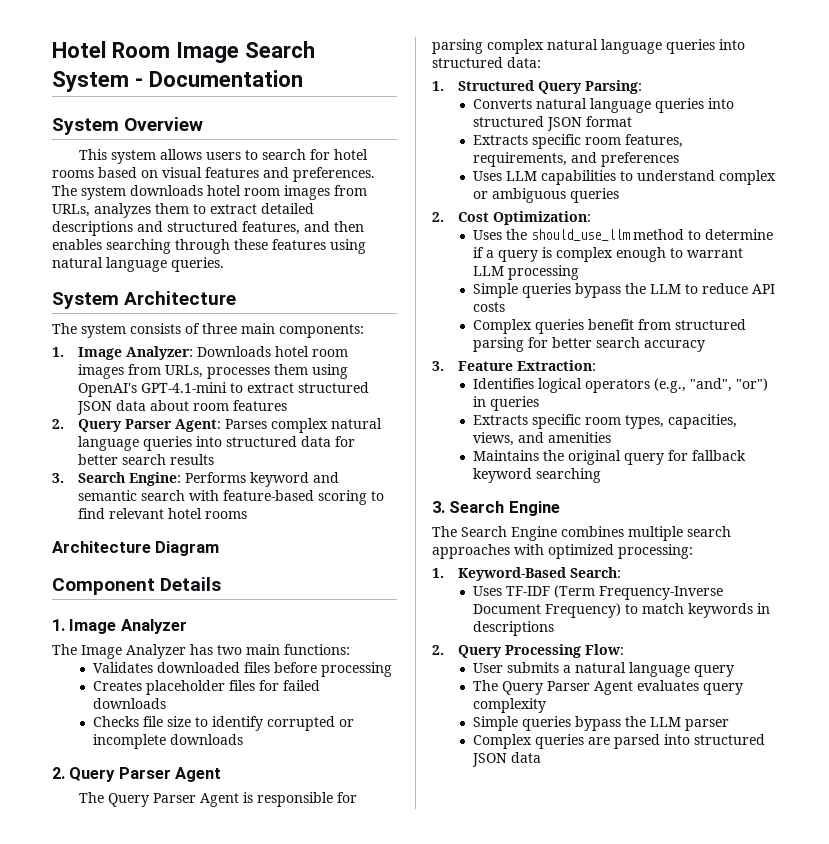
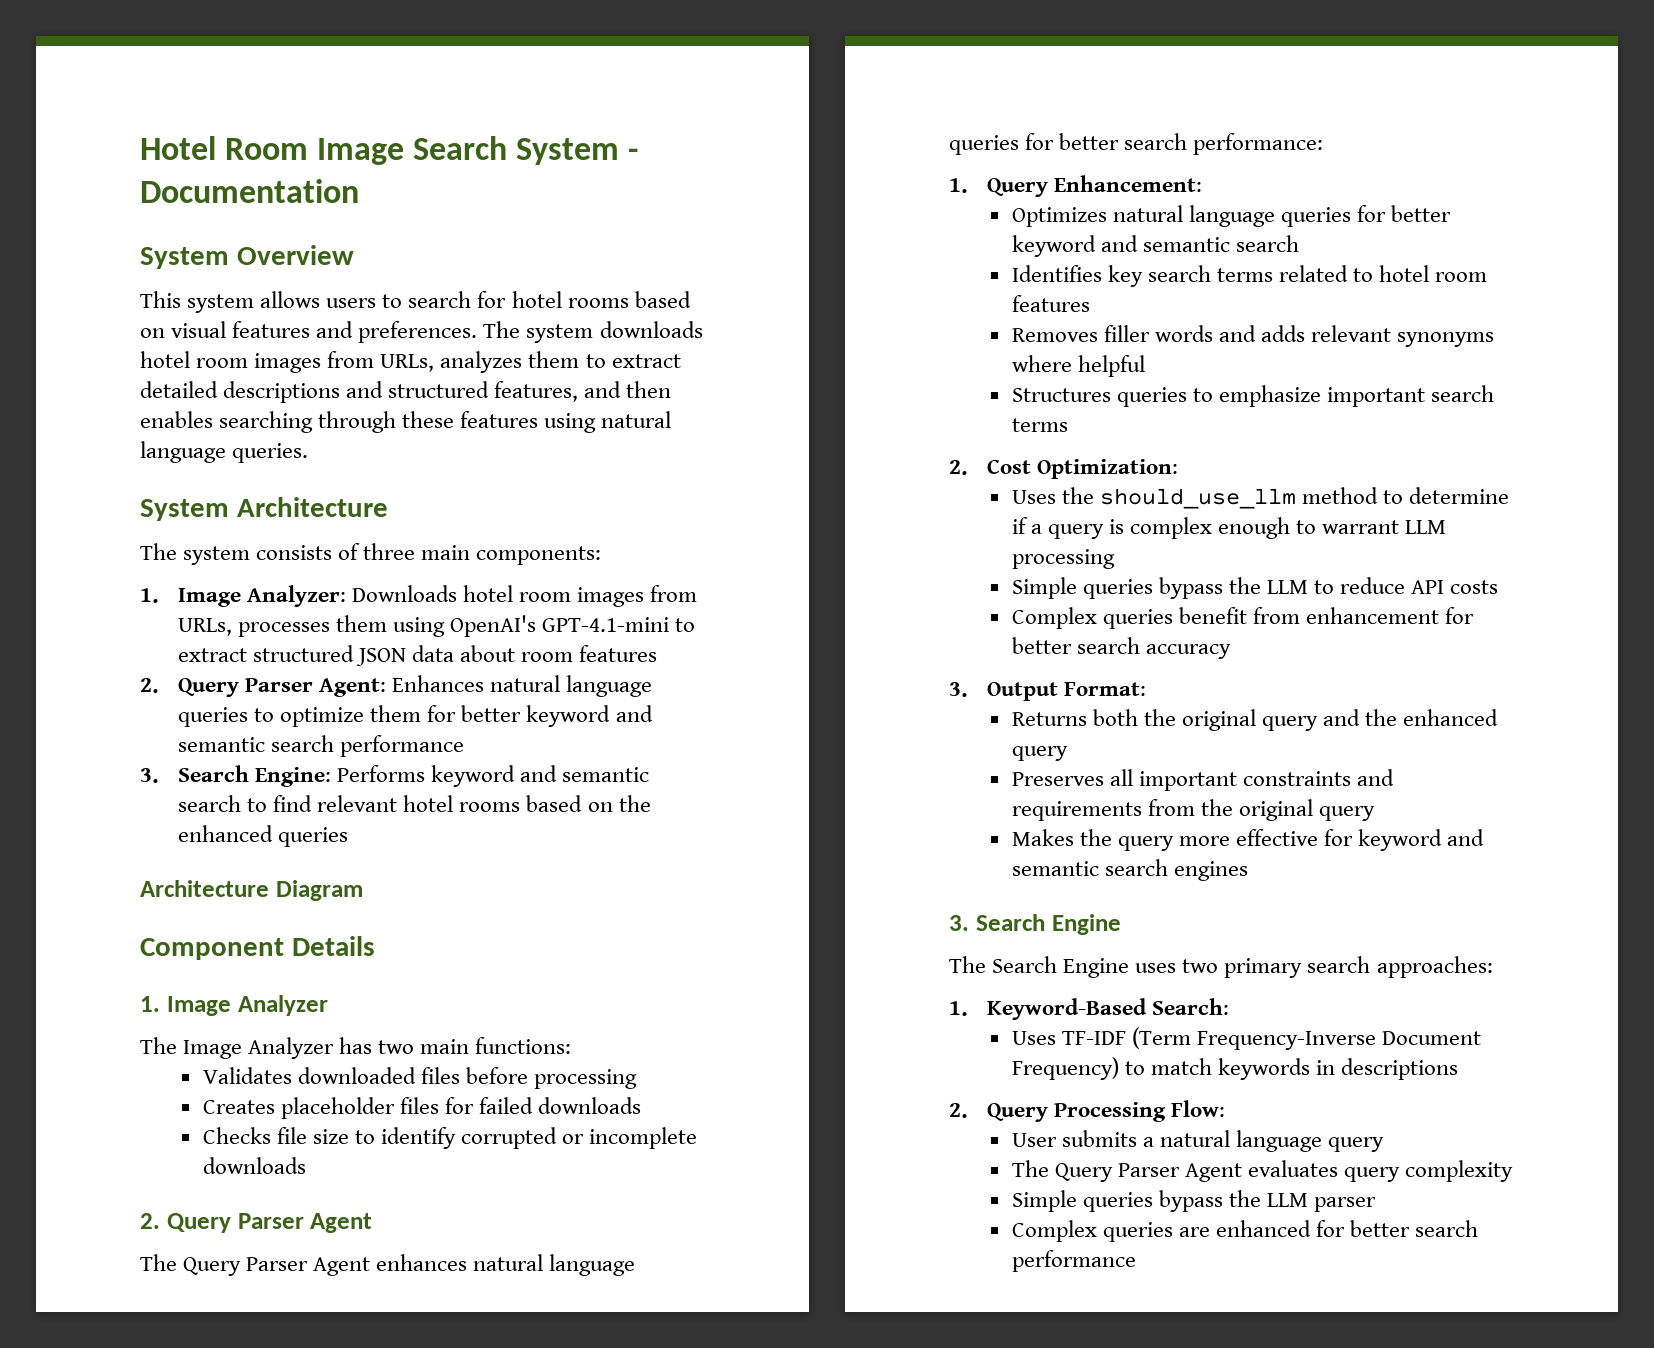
- 2. Query Parser Agent: Parses complex natural language queries into structured data for better search results
+ 2. Query Parser Agent: Enhances natural language queries to optimize them for better keyword and semantic search performance
- 3. Search Engine: Performs keyword and semantic search with feature-based scoring to find relevant hotel rooms
+ 3. Search Engine: Performs keyword and semantic search to find relevant hotel rooms based on the enhanced queries
- The Query Parser Agent is responsible for parsing complex natural language queries into structured data:
- 1. Structured Query Parsing:
- Converts natural language queries into structured JSON format
- Extracts specific room features, requirements, and preferences
- Uses LLM capabilities to understand complex or ambiguous queries
+ The Query Parser Agent enhances natural language queries for better search performance:
+ 1. Query Enhancement:
+ Optimizes natural language queries for better keyword and semantic search
+ Identifies key search terms related to hotel room features
+ Removes filler words and adds relevant synonyms where helpful
+ Structures queries to emphasize important search terms
- Complex queries benefit from structured parsing for better search accuracy
+ Complex queries benefit from enhancement for better search accuracy
- 3. Feature Extraction:
- Identifies logical operators (e.g., "and", "or") in queries
- Extracts specific room types, capacities, views, and amenities
- Maintains the original query for fallback keyword searching
+ 3. Output Format:
+ Returns both the original query and the enhanced query
+ Preserves all important constraints and requirements from the original query
+ Makes the query more effective for keyword and semantic search engines
- The Search Engine combines multiple search approaches with optimized processing:
+ The Search Engine uses two primary search approaches:
- Complex queries are parsed into structured JSON data
+ Complex queries are enhanced for better search performance

